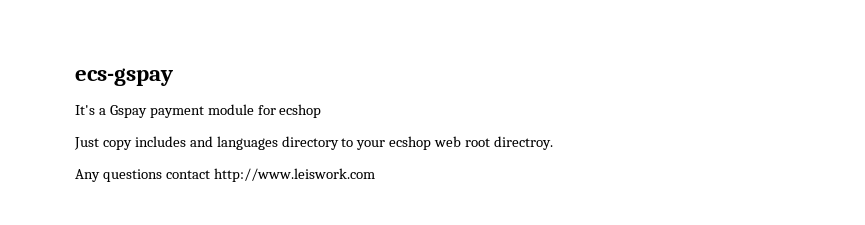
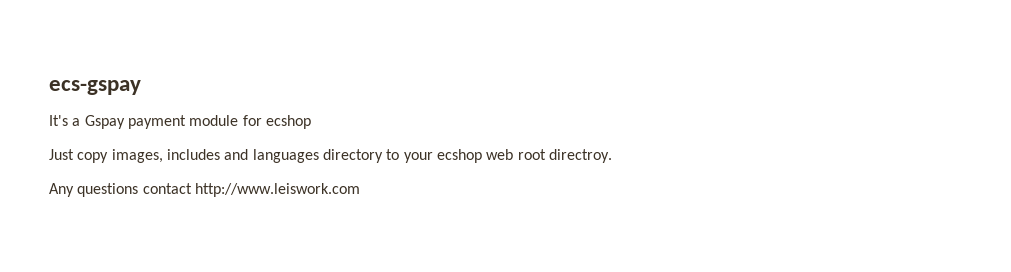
- Just copy includes and languages directory to your ecshop web root directroy.
+ Just copy images, includes and languages directory to your ecshop web root directroy.

